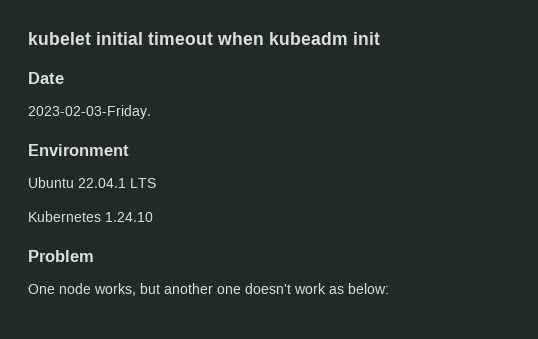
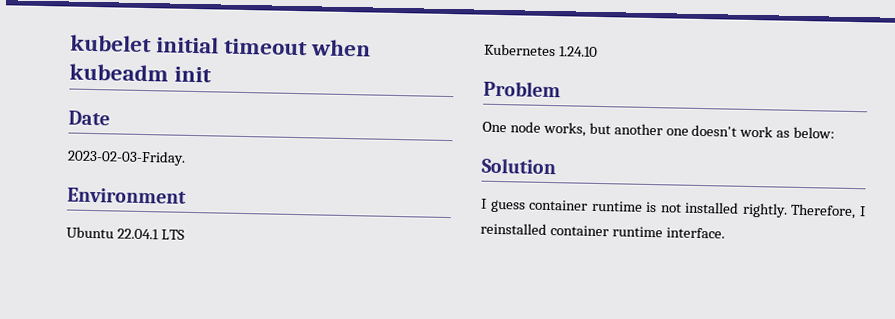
+ Solution
+ I guess container runtime is not installed rightly. Therefore, I reinstalled container runtime interface.

